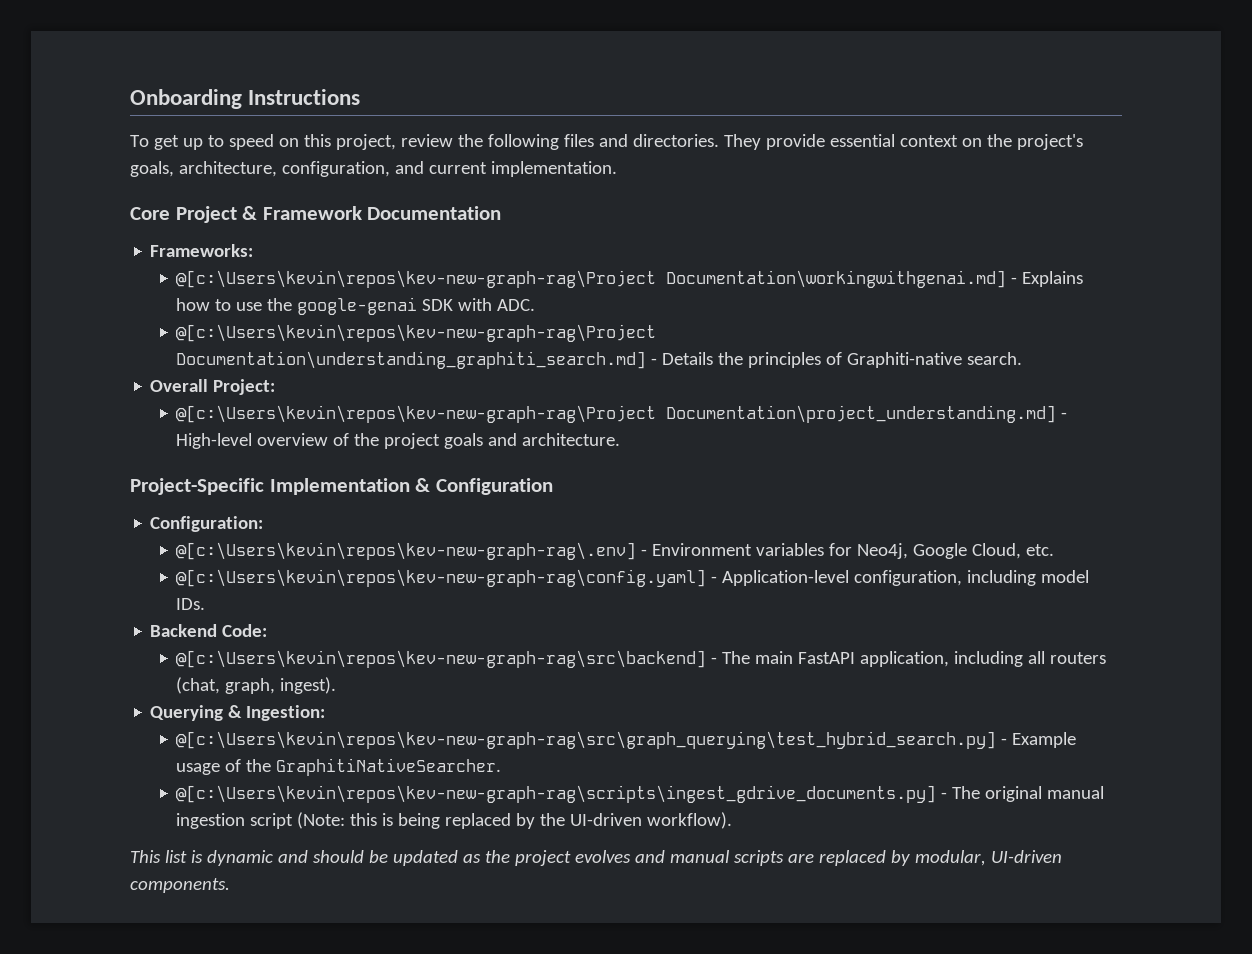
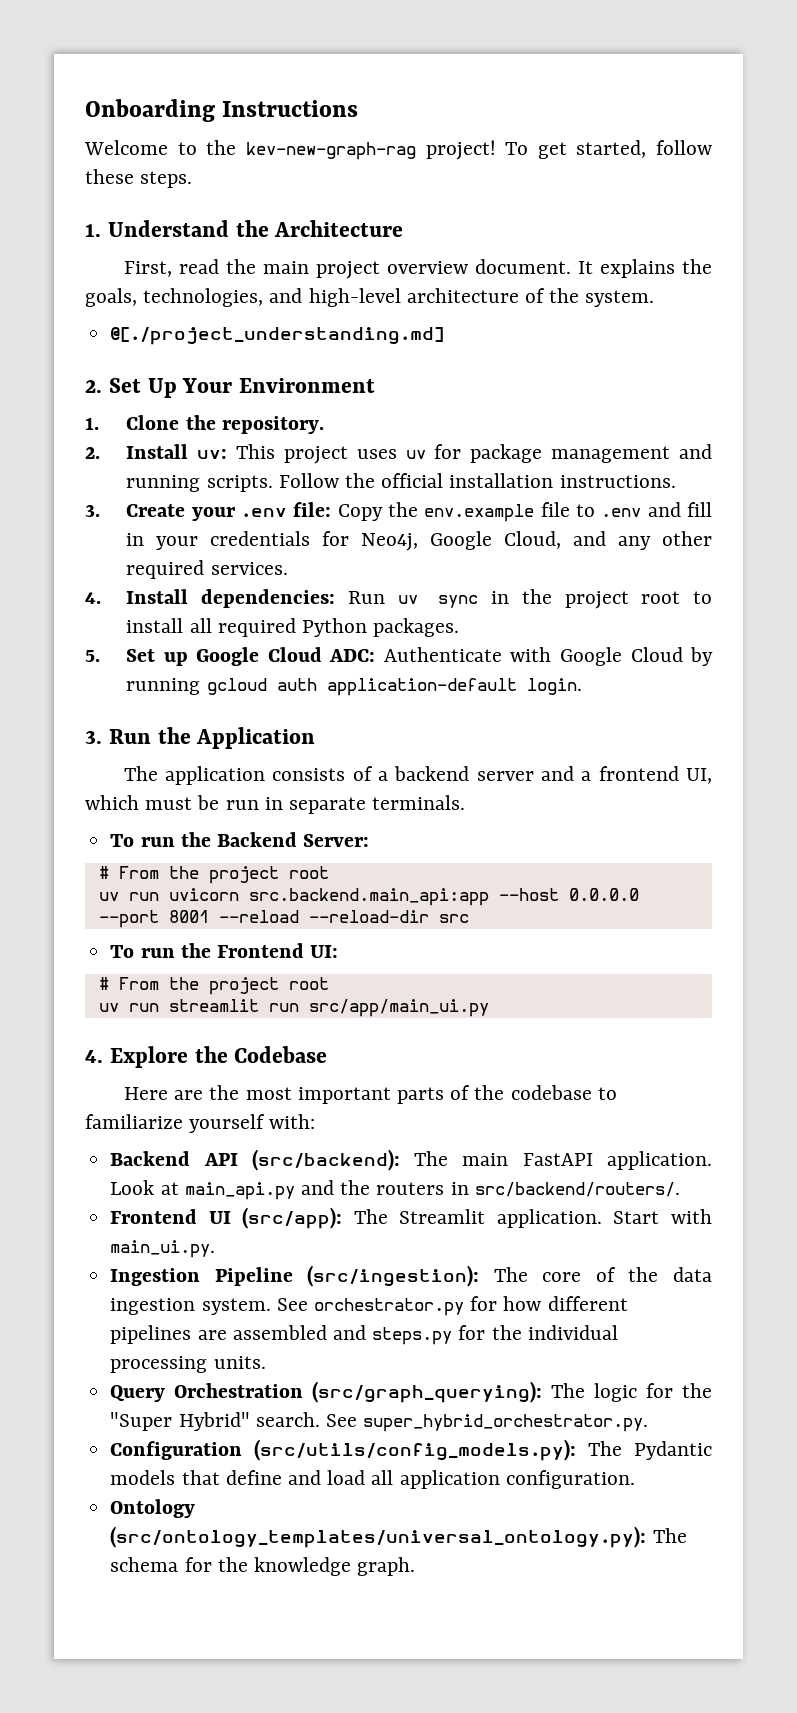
- To get up to speed on this project, review the following files and directories. They provide essential context on the project's goals, architecture, configuration, and current implementation.
- Core Project & Framework Documentation
- Frameworks:
- @[c:\Users\kevin\repos\kev-new-graph-rag\Project Documentation\workingwithgenai.md] - Explains how to use the google-genai SDK with ADC.
- @[c:\Users\kevin\repos\kev-new-graph-rag\Project Documentation\understanding_graphiti_search.md] - Details the principles of Graphiti-native search.
- Overall Project:
- @[c:\Users\kevin\repos\kev-new-graph-rag\Project Documentation\project_understanding.md] - High-level overview of the project goals and architecture.
- Project-Specific Implementation & Configuration
- Configuration:
- @[c:\Users\kevin\repos\kev-new-graph-rag\.env] - Environment variables for Neo4j, Google Cloud, etc.
- @[c:\Users\kevin\repos\kev-new-graph-rag\config.yaml] - Application-level configuration, including model IDs.
- Backend Code:
- @[c:\Users\kevin\repos\kev-new-graph-rag\src\backend] - The main FastAPI application, including all routers (chat, graph, ingest).
- Querying & Ingestion:
- @[c:\Users\kevin\repos\kev-new-graph-rag\src\graph_querying\test_hybrid_search.py] - Example usage of the GraphitiNativeSearcher.
- @[c:\Users\kevin\repos\kev-new-graph-rag\scripts\ingest_gdrive_documents.py] - The original manual ingestion script (Note: this is being replaced by the UI-driven workflow).
- This list is dynamic and should be updated as the project evolves and manual scripts are replaced by modular, UI-driven components.
+ Welcome to the kev-new-graph-rag project! To get started, follow these steps.
+ 1. Understand the Architecture
+ First, read the main project overview document. It explains the goals, technologies, and high-level architecture of the system.
+ @[./project_understanding.md]
+ 2. Set Up Your Environment
+ 1. Clone the repository.
+ 2. Install uv: This project uses uv for package management and running scripts. Follow the official installation instructions.
+ 3. Create your .env file: Copy the env.example file to .env and fill in your credentials for Neo4j, Google Cloud, and any other required services.
+ 4. Install dependencies: Run uv sync in the project root to install all required Python packages.
+ 5. Set up Google Cloud ADC: Authenticate with Google Cloud by running gcloud auth application-default login.
+ 3. Run the Application
+ The application consists of a backend server and a frontend UI, which must be run in separate terminals.
+ To run the Backend Server:
+ # From the project root
+ uv run uvicorn src.backend.main_api:app --host 0.0.0.0 --port 8001 --reload --reload-dir src
+ To run the Frontend UI:
+ # From the project root
+ uv run streamlit run src/app/main_ui.py
+ 4. Explore the Codebase
+ Here are the most important parts of the codebase to familiarize yourself with:
+ Backend API (src/backend): The main FastAPI application. Look at main_api.py and the routers in src/backend/routers/.
+ Frontend UI (src/app): The Streamlit application. Start with main_ui.py.
+ Ingestion Pipeline (src/ingestion): The core of the data ingestion system. See orchestrator.py for how different pipelines are assembled and steps.py for the individual processing units.
+ Query Orchestration (src/graph_querying): The logic for the "Super Hybrid" search. See super_hybrid_orchestrator.py.
+ Configuration (src/utils/config_models.py): The Pydantic models that define and load all application configuration.
+ Ontology (src/ontology_templates/universal_ontology.py): The schema for the knowledge graph.

